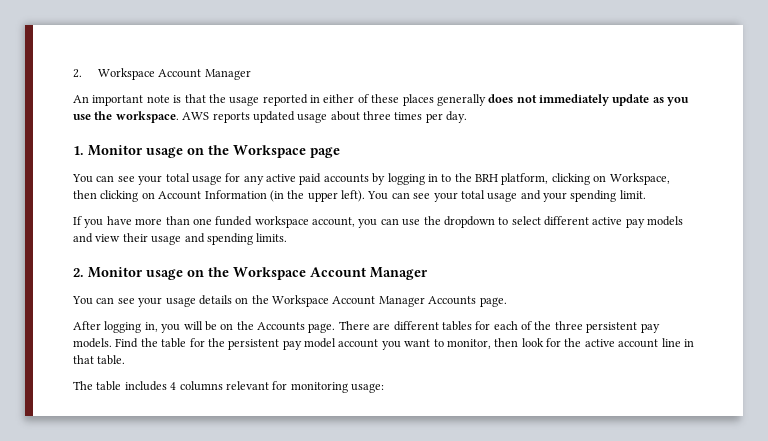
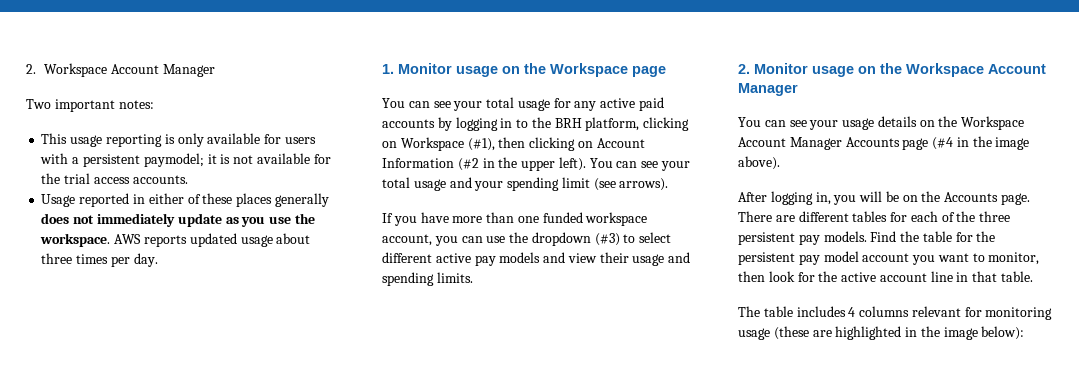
- An important note is that the usage reported in either of these places generally does not immediately update as you use the workspace.
+ Two important notes:
+ This usage reporting is only available for users with a persistent paymodel; it is not available for the trial access accounts.
+ Usage reported in either of these places generally does not immediately update as you use the workspace.
- You can see your total usage for any active paid accounts by logging in to the BRH platform, clicking on Workspace, then clicking on Account Information (in the upper left).
+ You can see your total usage for any active paid accounts by logging in to the BRH platform, clicking on Workspace (#1), then clicking on Account Information (#2 in the upper left).
- You can see your total usage and your spending limit.
+ You can see your total usage and your spending limit (see arrows).
- If you have more than one funded workspace account, you can use the dropdown to select different active pay models and view their usage and spending limits.
+ If you have more than one funded workspace account, you can use the dropdown (#3) to select different active pay models and view their usage and spending limits.
- You can see your usage details on the Workspace Account Manager Accounts page.
+ You can see your usage details on the Workspace Account Manager Accounts page (#4 in the image above).
- The table includes 4 columns relevant for monitoring usage:
+ The table includes 4 columns relevant for monitoring usage (these are highlighted in the image below):

